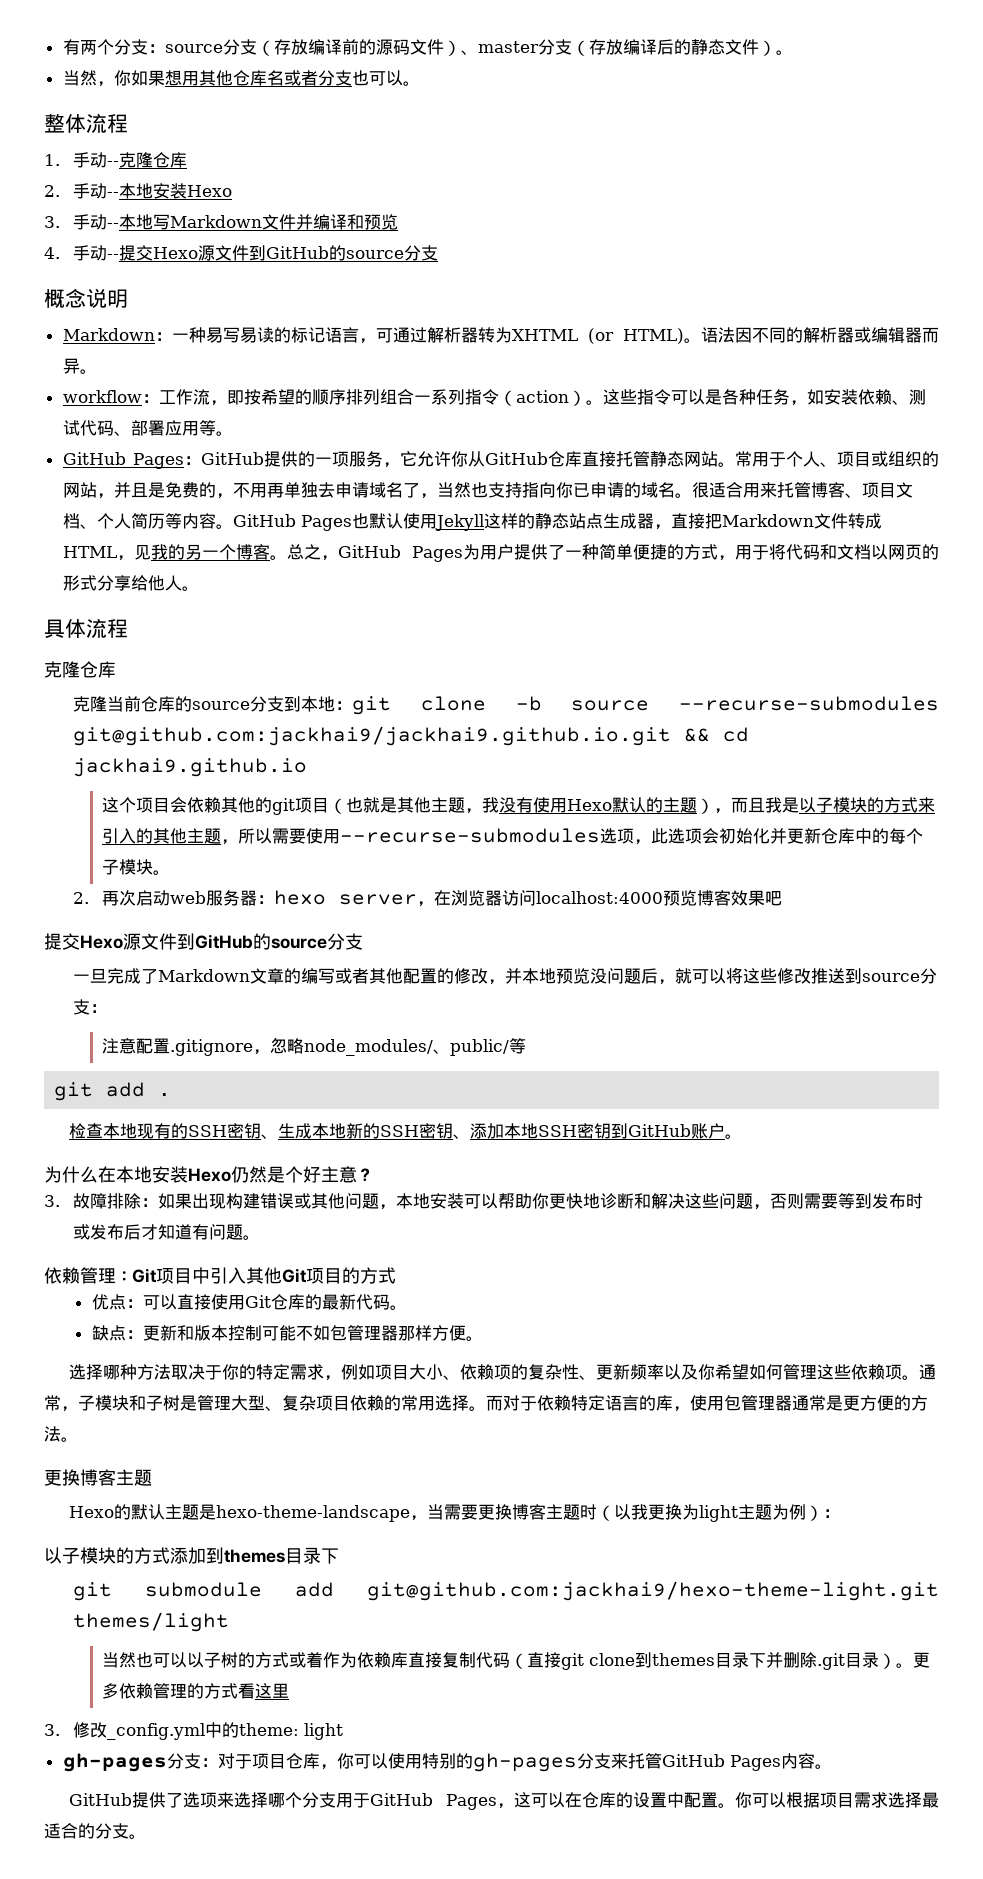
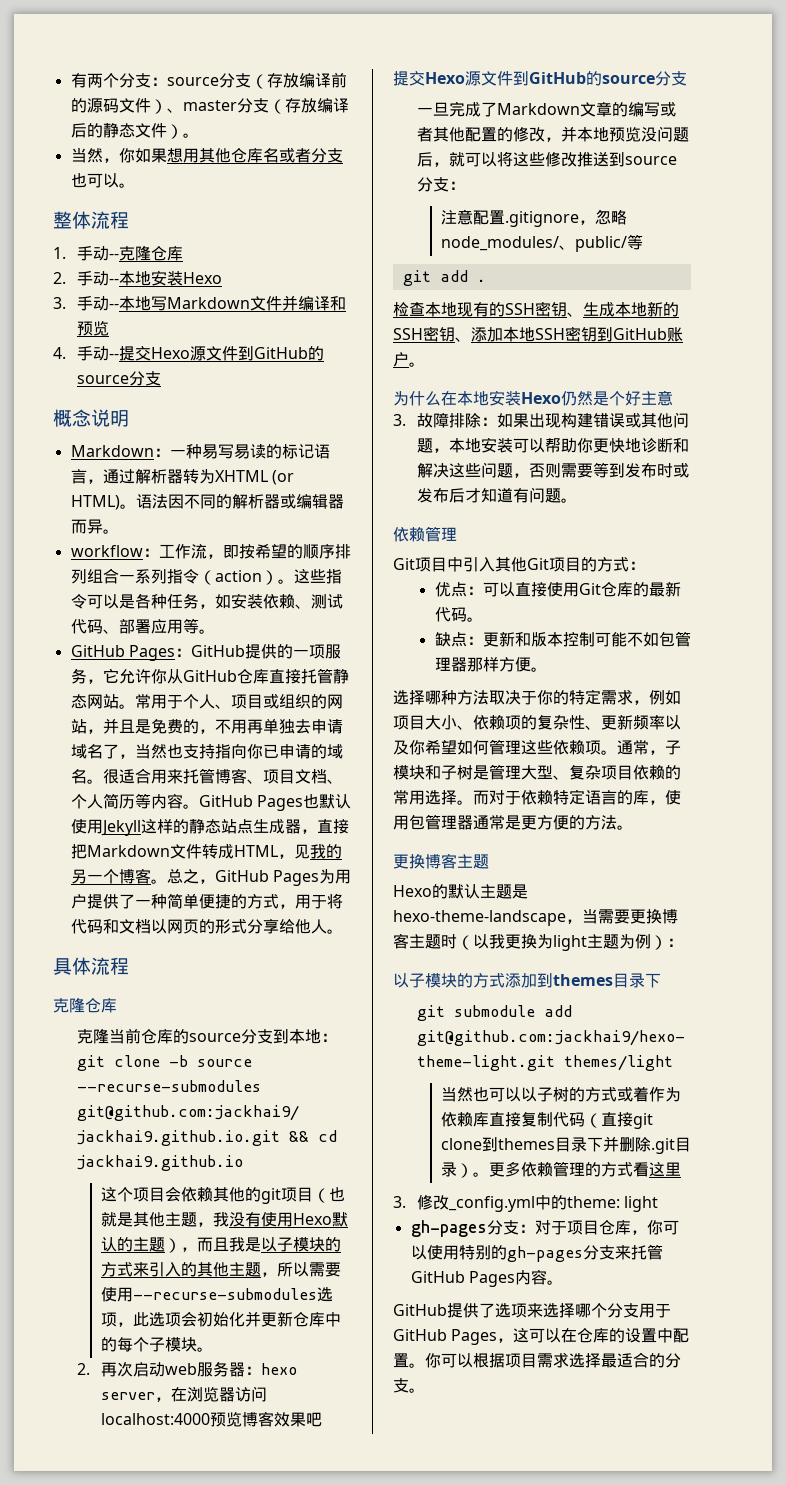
- Markdown：一种易写易读的标记语言，可通过解析器转为XHTML (or HTML)。
+ Markdown：一种易写易读的标记语言，通过解析器转为XHTML (or HTML)。
- 为什么在本地安装Hexo仍然是个好主意？
+ 为什么在本地安装Hexo仍然是个好主意
  3.故障排除：如果出现构建错误或其他问题，本地安装可以帮助你更快地诊断和解决这些问题，否则需要等到发布时或发布后才知道有问题。
- 依赖管理：Git项目中引入其他Git项目的方式
+ 依赖管理
+ Git项目中引入其他Git项目的方式：

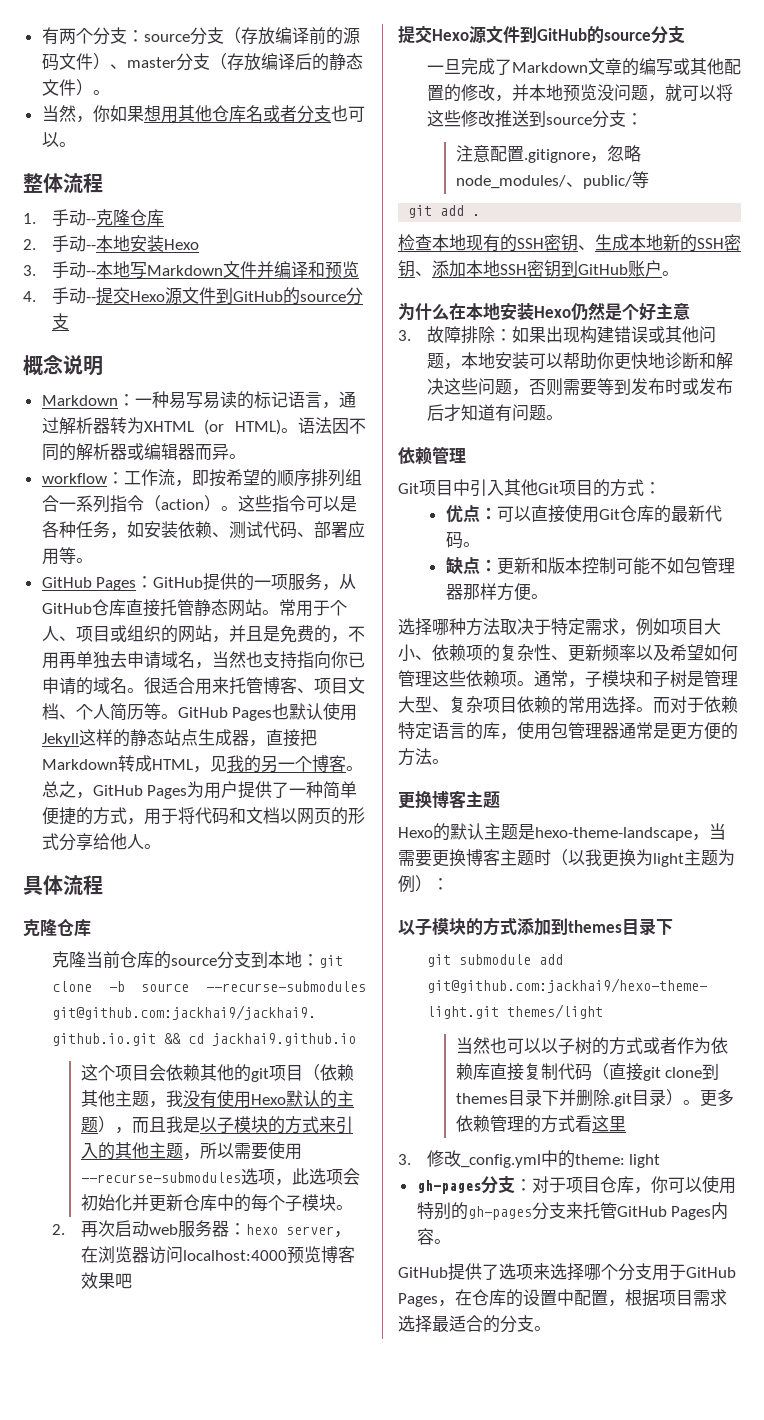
- GitHub Pages：GitHub提供的一项服务，它允许你从GitHub仓库直接托管静态网站。
+ GitHub Pages：GitHub提供的一项服务，从GitHub仓库直接托管静态网站。
- 常用于个人、项目或组织的网站，并且是免费的，不用再单独去申请域名了，当然也支持指向你已申请的域名。
+ 常用于个人、项目或组织的网站，并且是免费的，不用再单独去申请域名，当然也支持指向你已申请的域名。
- 很适合用来托管博客、项目文档、个人简历等内容。
+ 很适合用来托管博客、项目文档、个人简历等。
- GitHub Pages也默认使用Jekyll这样的静态站点生成器，直接把Markdown文件转成HTML，见我的另一个博客。
+ GitHub Pages也默认使用Jekyll这样的静态站点生成器，直接把Markdown转成HTML，见我的另一个博客。
- 这个项目会依赖其他的git项目（也就是其他主题，我没有使用Hexo默认的主题），而且我是以子模块的方式来引入的其他主题，所以需要使用--recurse-submodules选项，此选项会初始化并更新仓库中的每个子模块。
+ 这个项目会依赖其他的git项目（依赖其他主题，我没有使用Hexo默认的主题），而且我是以子模块的方式来引入的其他主题，所以需要使用--recurse-submodules选项，此选项会初始化并更新仓库中的每个子模块。
- 一旦完成了Markdown文章的编写或者其他配置的修改，并本地预览没问题后，就可以将这些修改推送到source分支：
+ 一旦完成了Markdown文章的编写或其他配置的修改，并本地预览没问题，就可以将这些修改推送到source分支：
- 选择哪种方法取决于你的特定需求，例如项目大小、依赖项的复杂性、更新频率以及你希望如何管理这些依赖项。
+ 选择哪种方法取决于特定需求，例如项目大小、依赖项的复杂性、更新频率以及希望如何管理这些依赖项。
- 当然也可以以子树的方式或着作为依赖库直接复制代码（直接git clone到themes目录下并删除.git目录）。
+ 当然也可以以子树的方式或者作为依赖库直接复制代码（直接git clone到themes目录下并删除.git目录）。
- GitHub提供了选项来选择哪个分支用于GitHub Pages，这可以在仓库的设置中配置。你可以根据项目需求选择最适合的分支。
+ GitHub提供了选项来选择哪个分支用于GitHub Pages，在仓库的设置中配置，根据项目需求选择最适合的分支。

